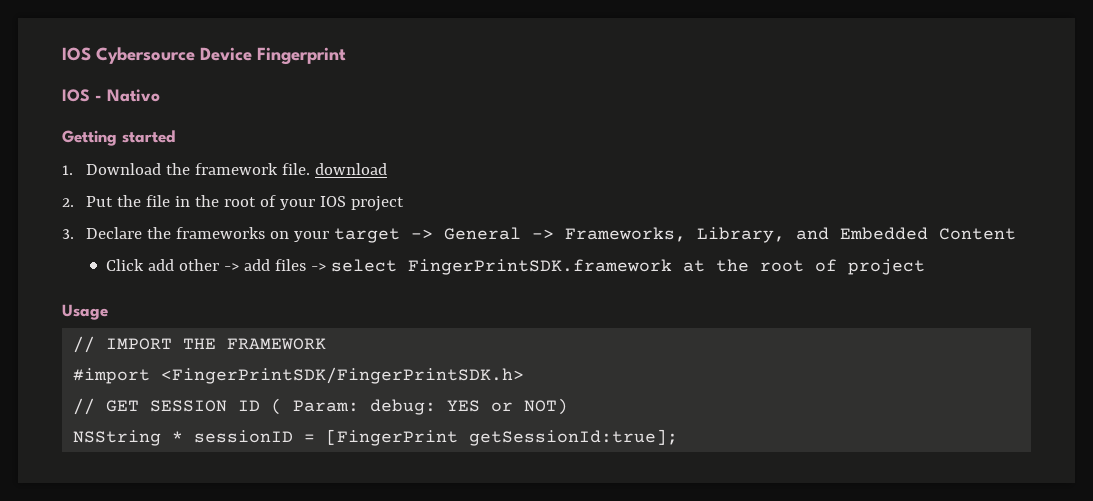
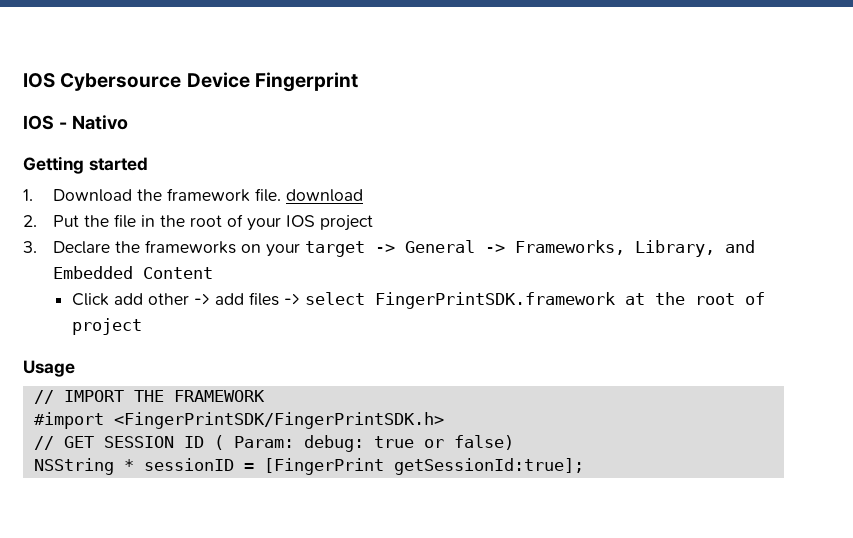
- // GET SESSION ID ( Param: debug: YES or NOT)
+ // GET SESSION ID ( Param: debug: true or false)

